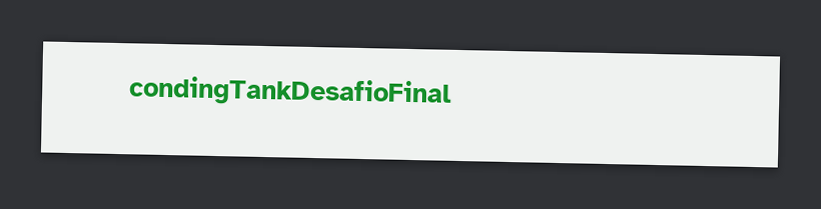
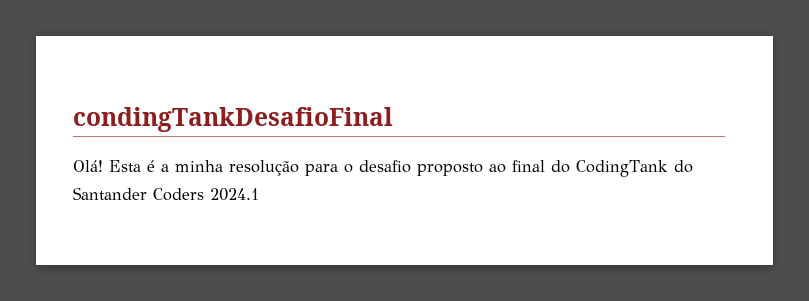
+ Olá! Esta é a minha resolução para o desafio proposto ao final do CodingTank do Santander Coders 2024.1

